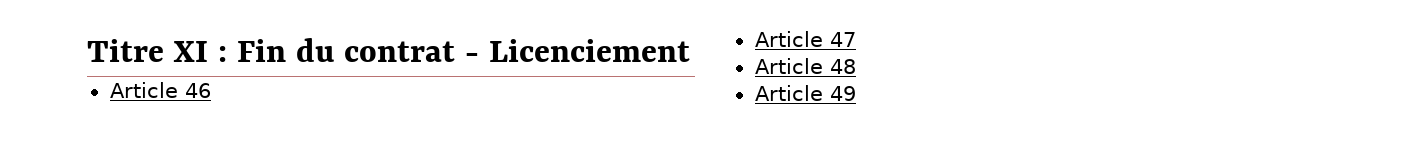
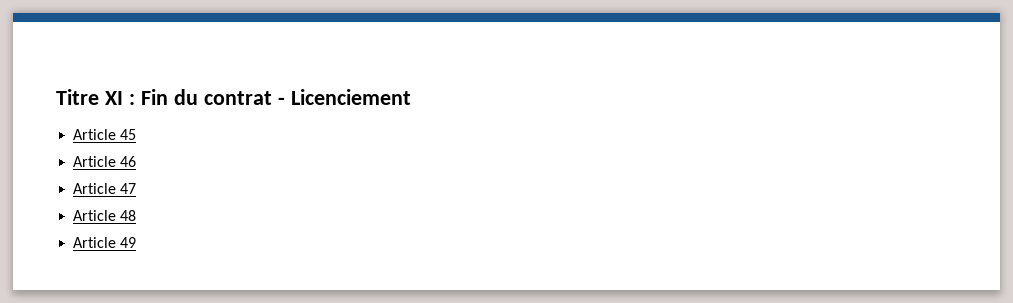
+ Article 45

